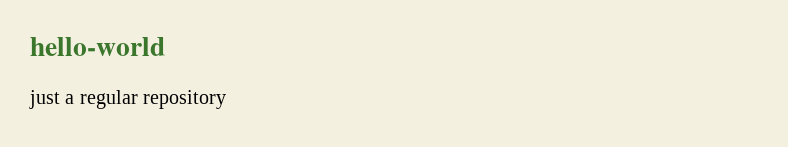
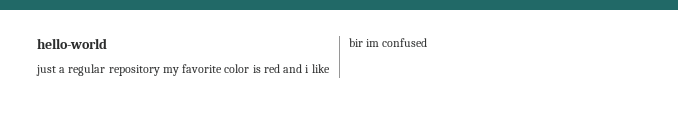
- just a regular repository
+ just a regular repository my favorite color is red and i like bir im confused

